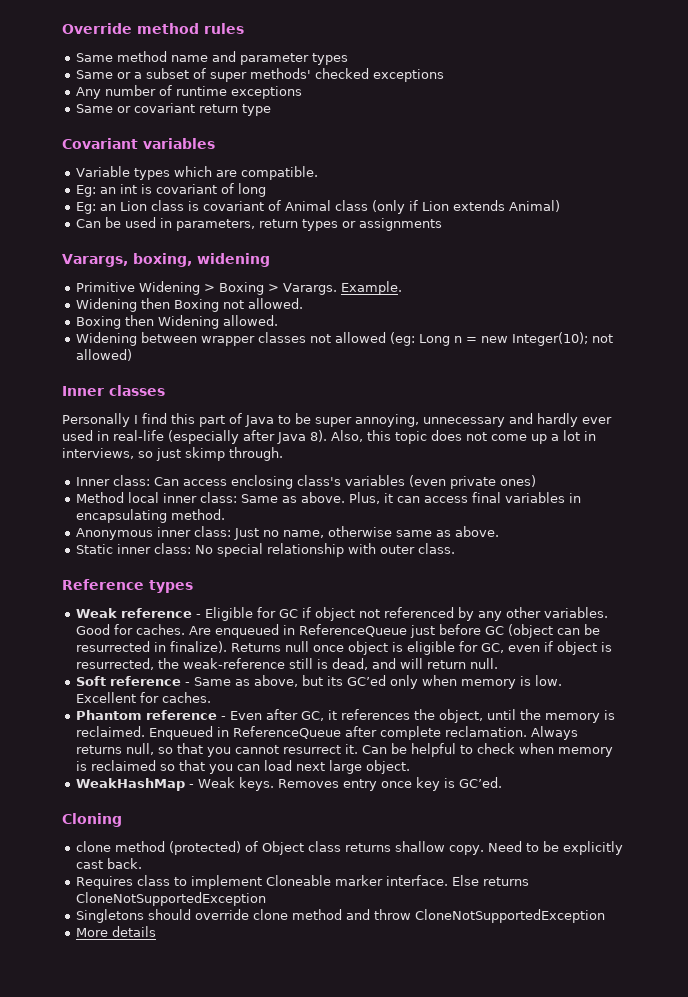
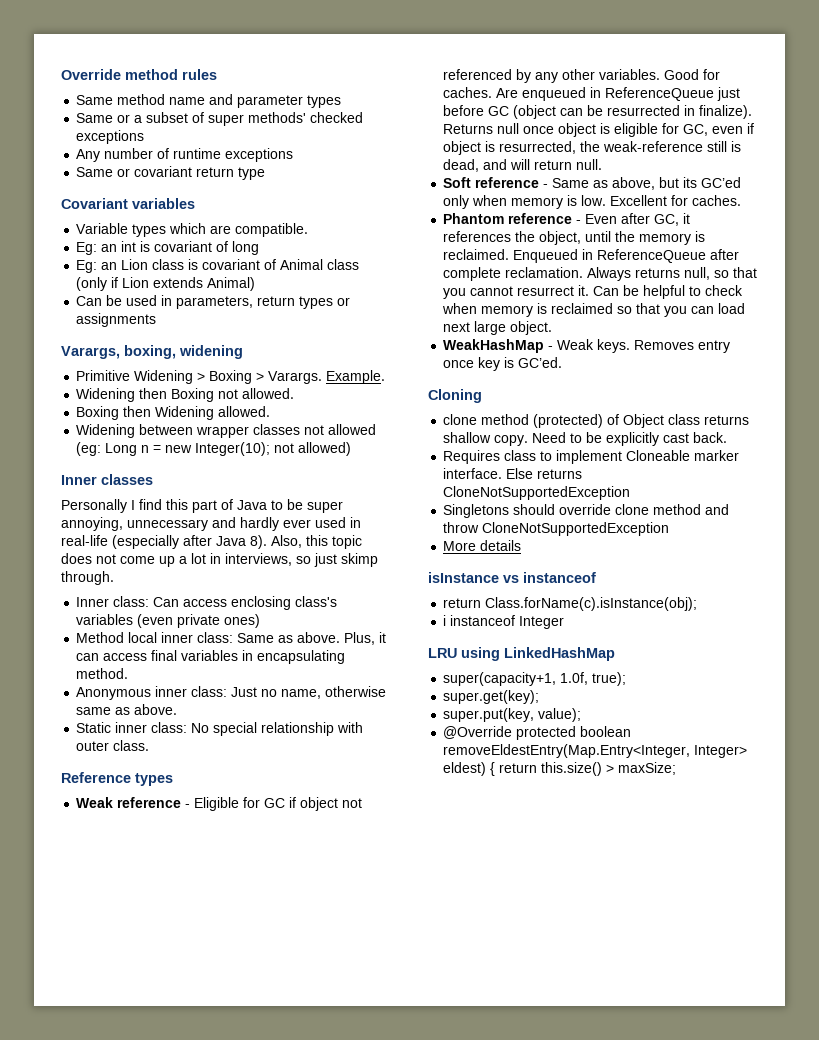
+ isInstance vs instanceof
+ return Class.forName(c).isInstance(obj);
+ i instanceof Integer
+ LRU using LinkedHashMap
+ super(capacity+1, 1.0f, true);
+ super.get(key);
+ super.put(key, value);
+ @Override protected boolean removeEldestEntry(Map.Entry<Integer, Integer> eldest) { return this.size() > maxSize;

